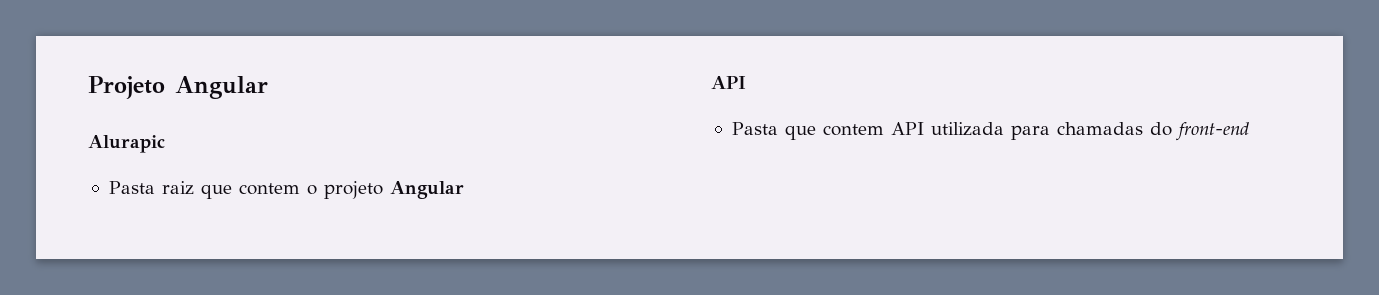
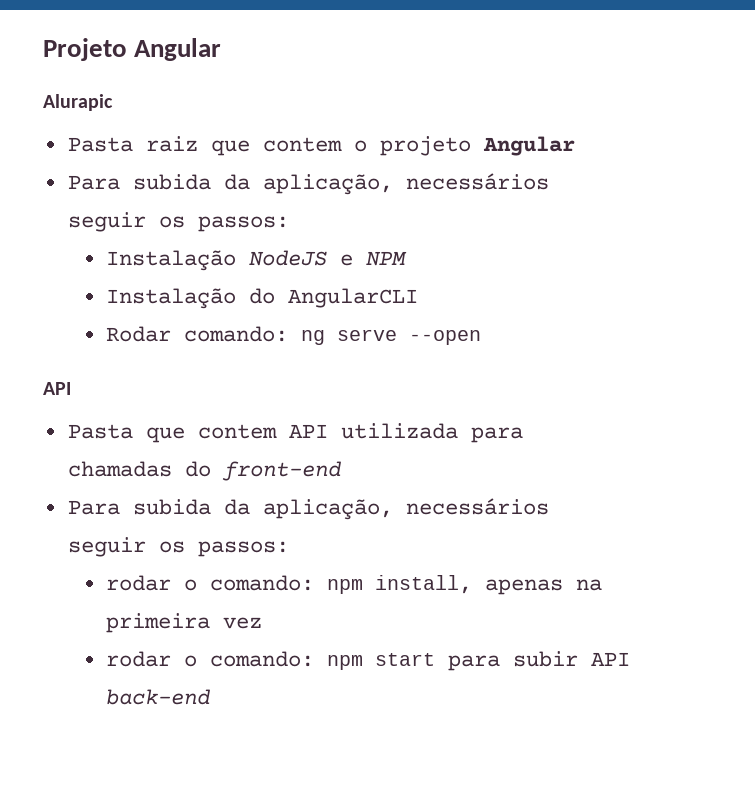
  Pasta raiz que contem o projeto Angular
+ Para subida da aplicação, necessários seguir os passos:
+ Instalação NodeJS e NPM
+ Instalação do AngularCLI
+ Rodar comando: ng serve --open
  Pasta que contem API utilizada para chamadas do front-end
+ Para subida da aplicação, necessários seguir os passos:
+ rodar o comando: npm install, apenas na primeira vez
+ rodar o comando: npm start para subir API back-end

